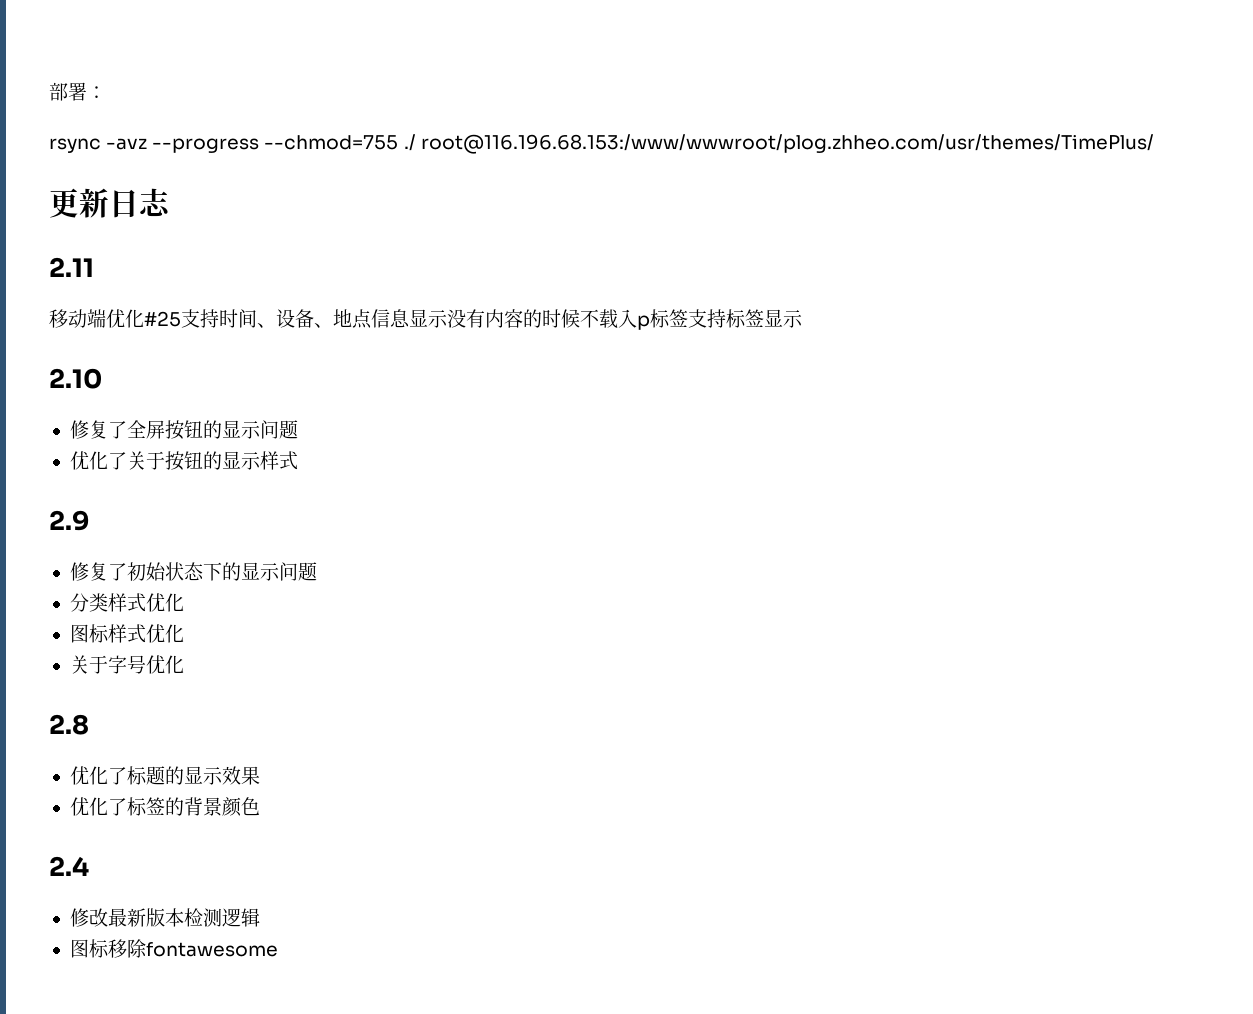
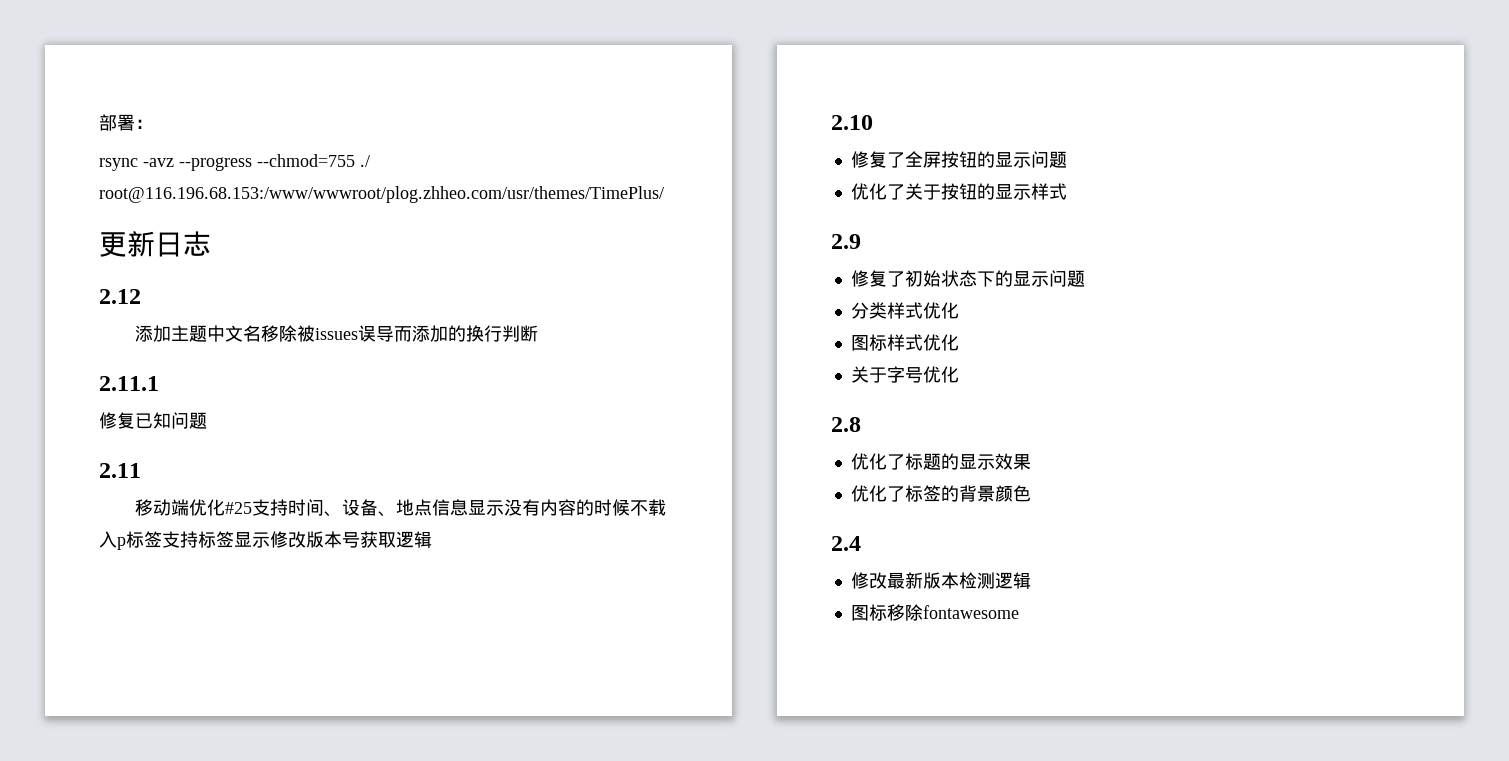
+ 2.12
+ 添加主题中文名移除被issues误导而添加的换行判断
+ 2.11.1
+ 修复已知问题
- 移动端优化#25支持时间、设备、地点信息显示没有内容的时候不载入p标签支持标签显示
+ 移动端优化#25支持时间、设备、地点信息显示没有内容的时候不载入p标签支持标签显示修改版本号获取逻辑

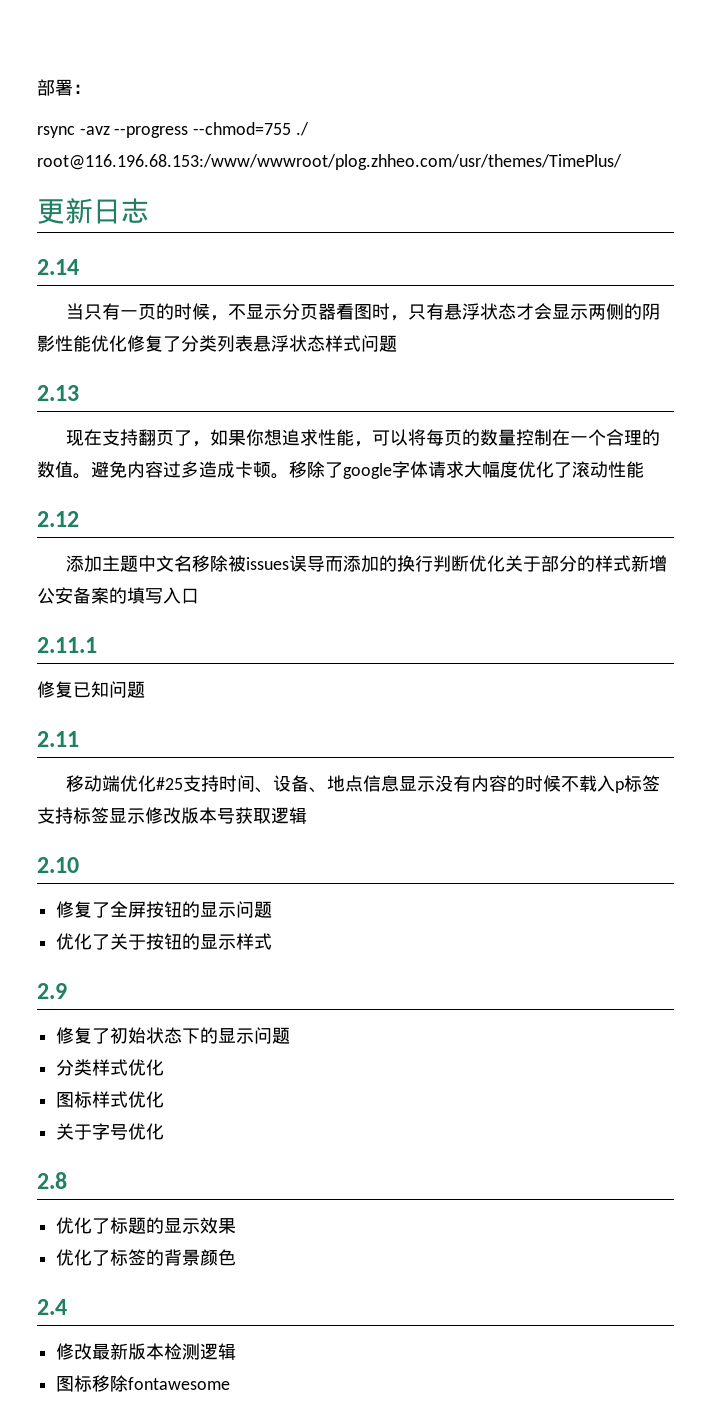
+ 2.14
+ 当只有一页的时候，不显示分页器看图时，只有悬浮状态才会显示两侧的阴影性能优化修复了分类列表悬浮状态样式问题
+ 2.13
+ 现在支持翻页了，如果你想追求性能，可以将每页的数量控制在一个合理的数值。避免内容过多造成卡顿。移除了google字体请求大幅度优化了滚动性能
- 添加主题中文名移除被issues误导而添加的换行判断
+ 添加主题中文名移除被issues误导而添加的换行判断优化关于部分的样式新增公安备案的填写入口

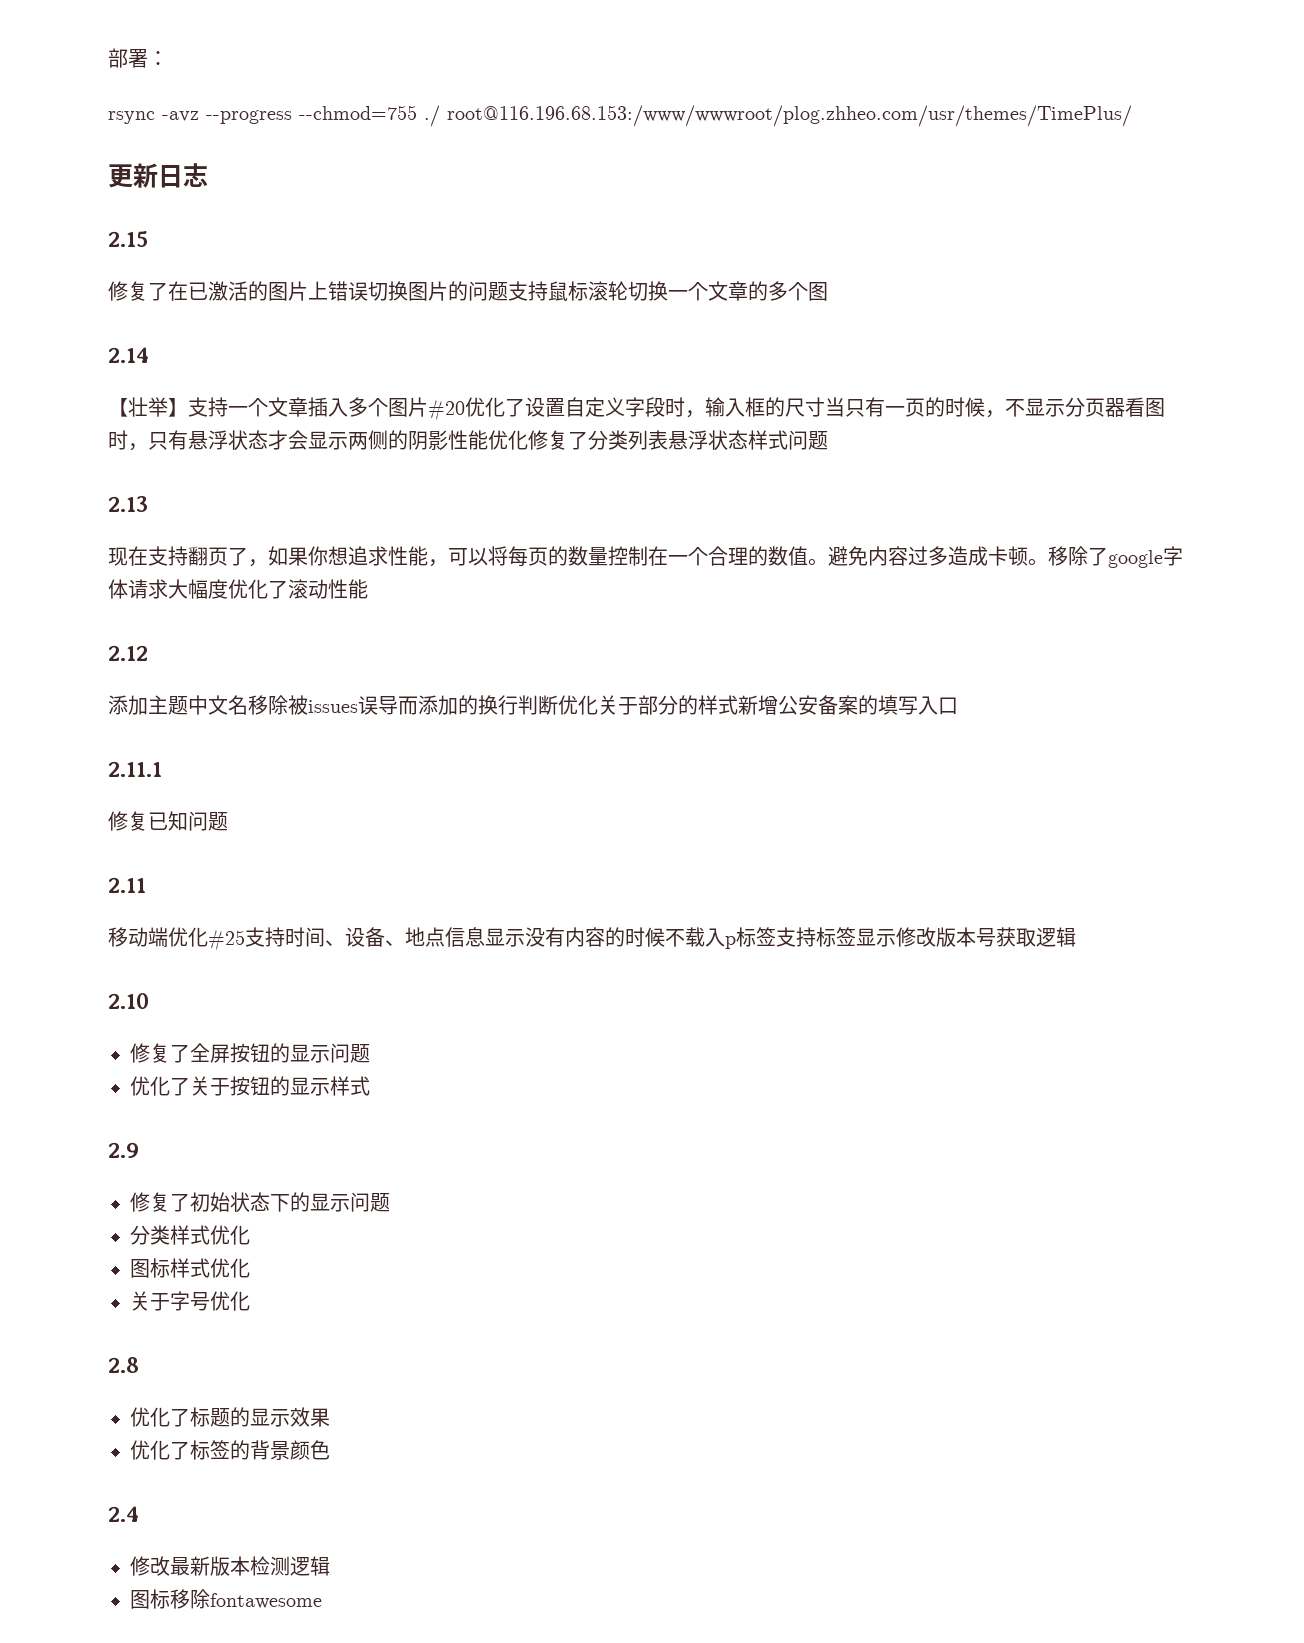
+ 2.15
+ 修复了在已激活的图片上错误切换图片的问题支持鼠标滚轮切换一个文章的多个图
  2.14
- 当只有一页的时候，不显示分页器看图时，只有悬浮状态才会显示两侧的阴影性能优化修复了分类列表悬浮状态样式问题
+ 【壮举】支持一个文章插入多个图片#20优化了设置自定义字段时，输入框的尺寸当只有一页的时候，不显示分页器看图时，只有悬浮状态才会显示两侧的阴影性能优化修复了分类列表悬浮状态样式问题

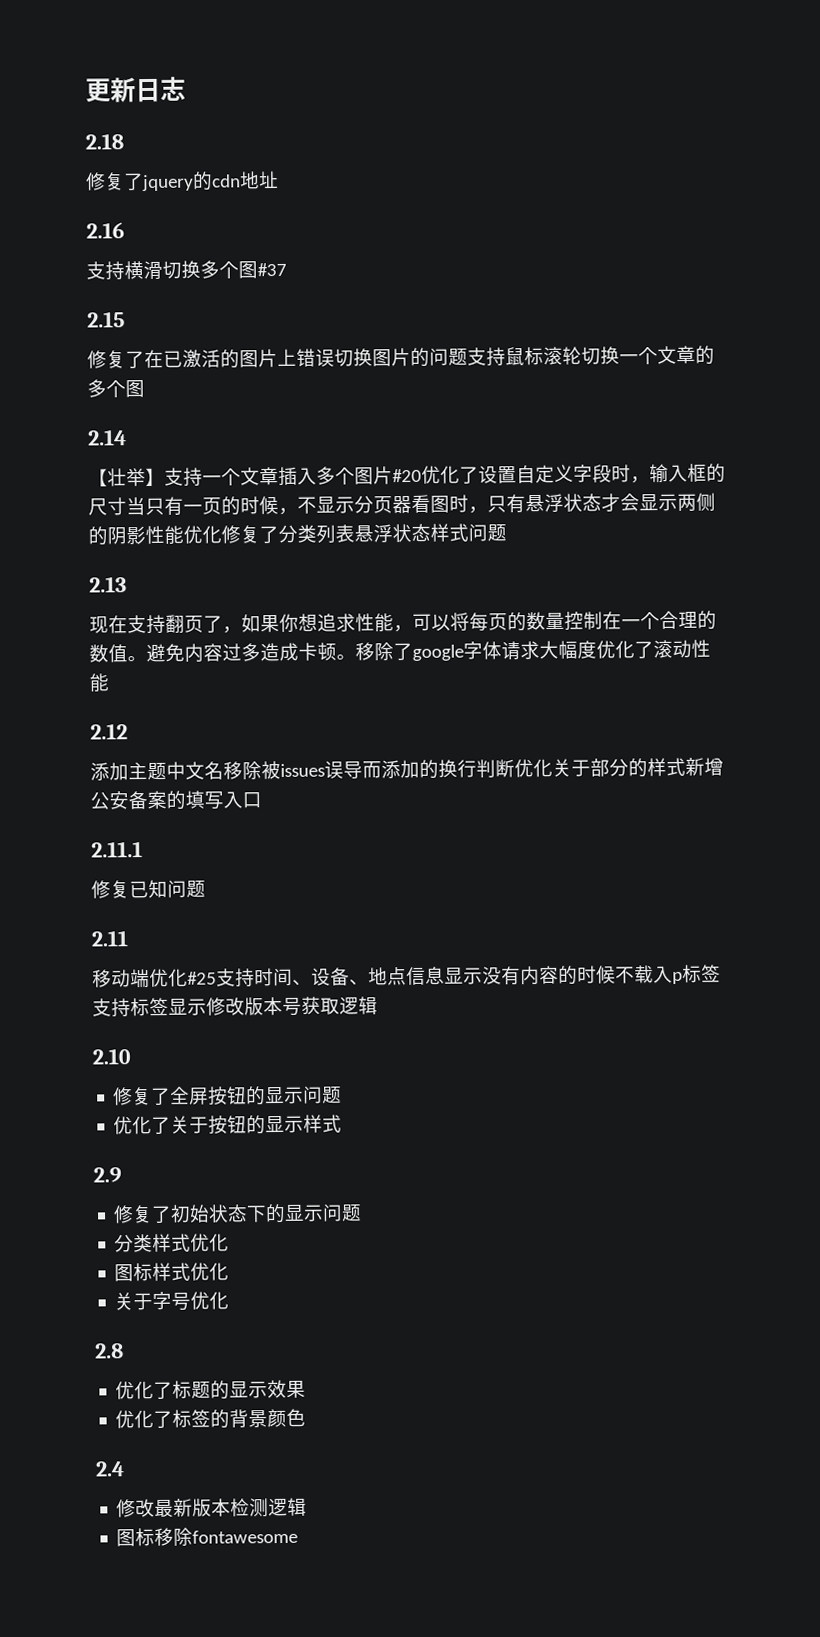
- 部署：
- rsync -avz --progress --chmod=755 ./ root@116.196.68.153:/www/wwwroot/plog.zhheo.com/usr/themes/TimePlus/
  更新日志
+ 2.18
+ 修复了jquery的cdn地址
+ 2.16
+ 支持横滑切换多个图#37

